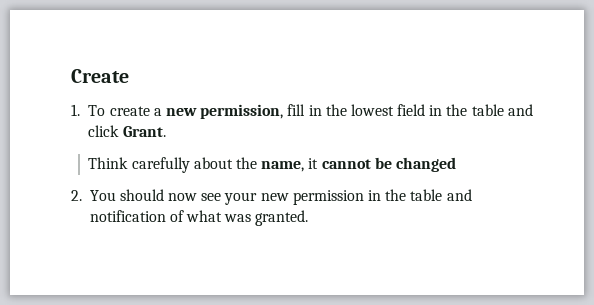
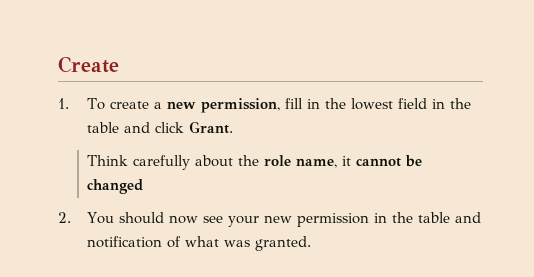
- Think carefully about the name, it cannot be changed
+ Think carefully about the role name, it cannot be changed

